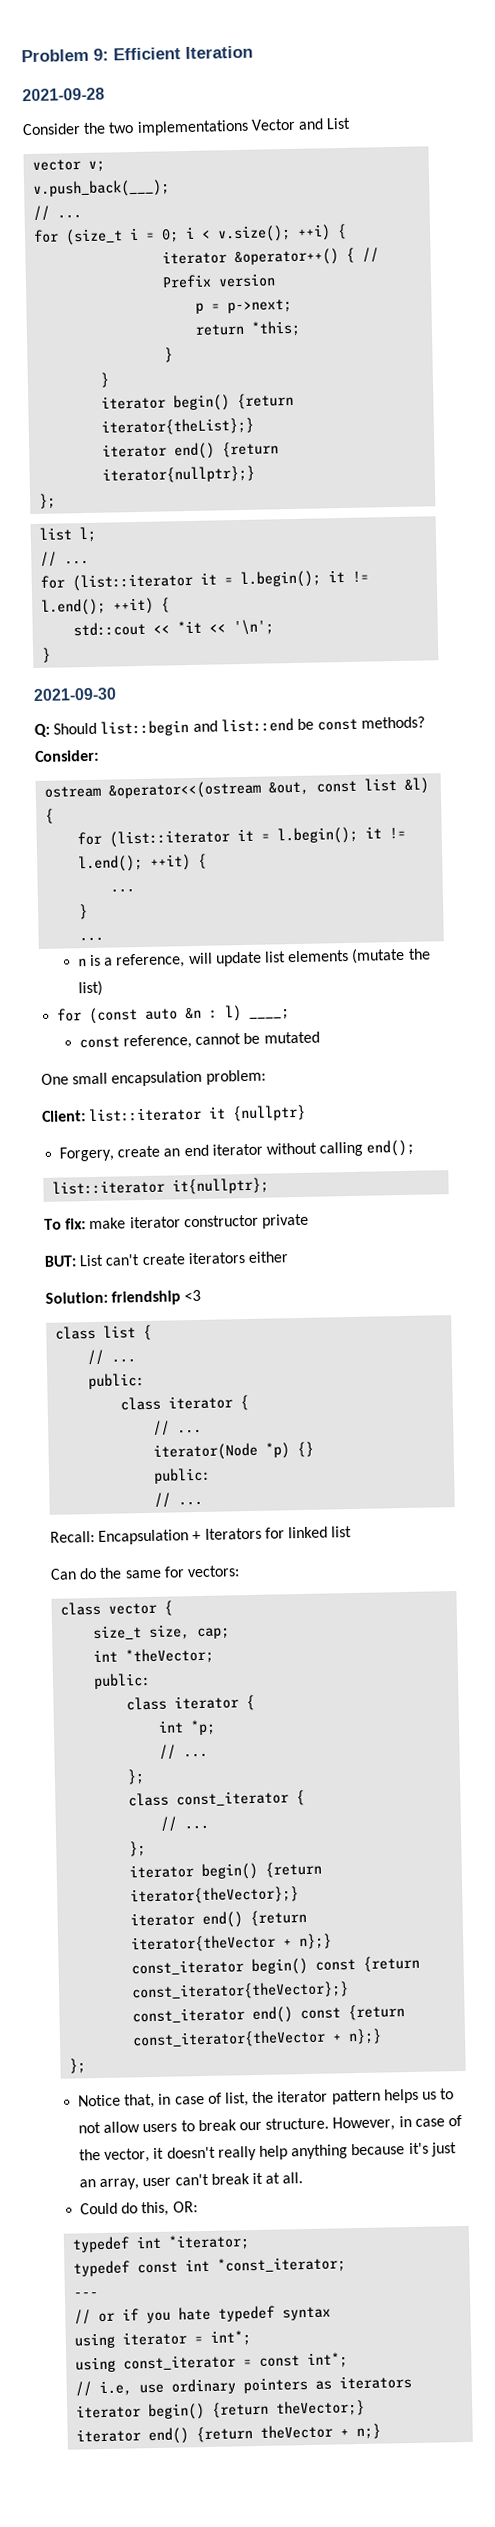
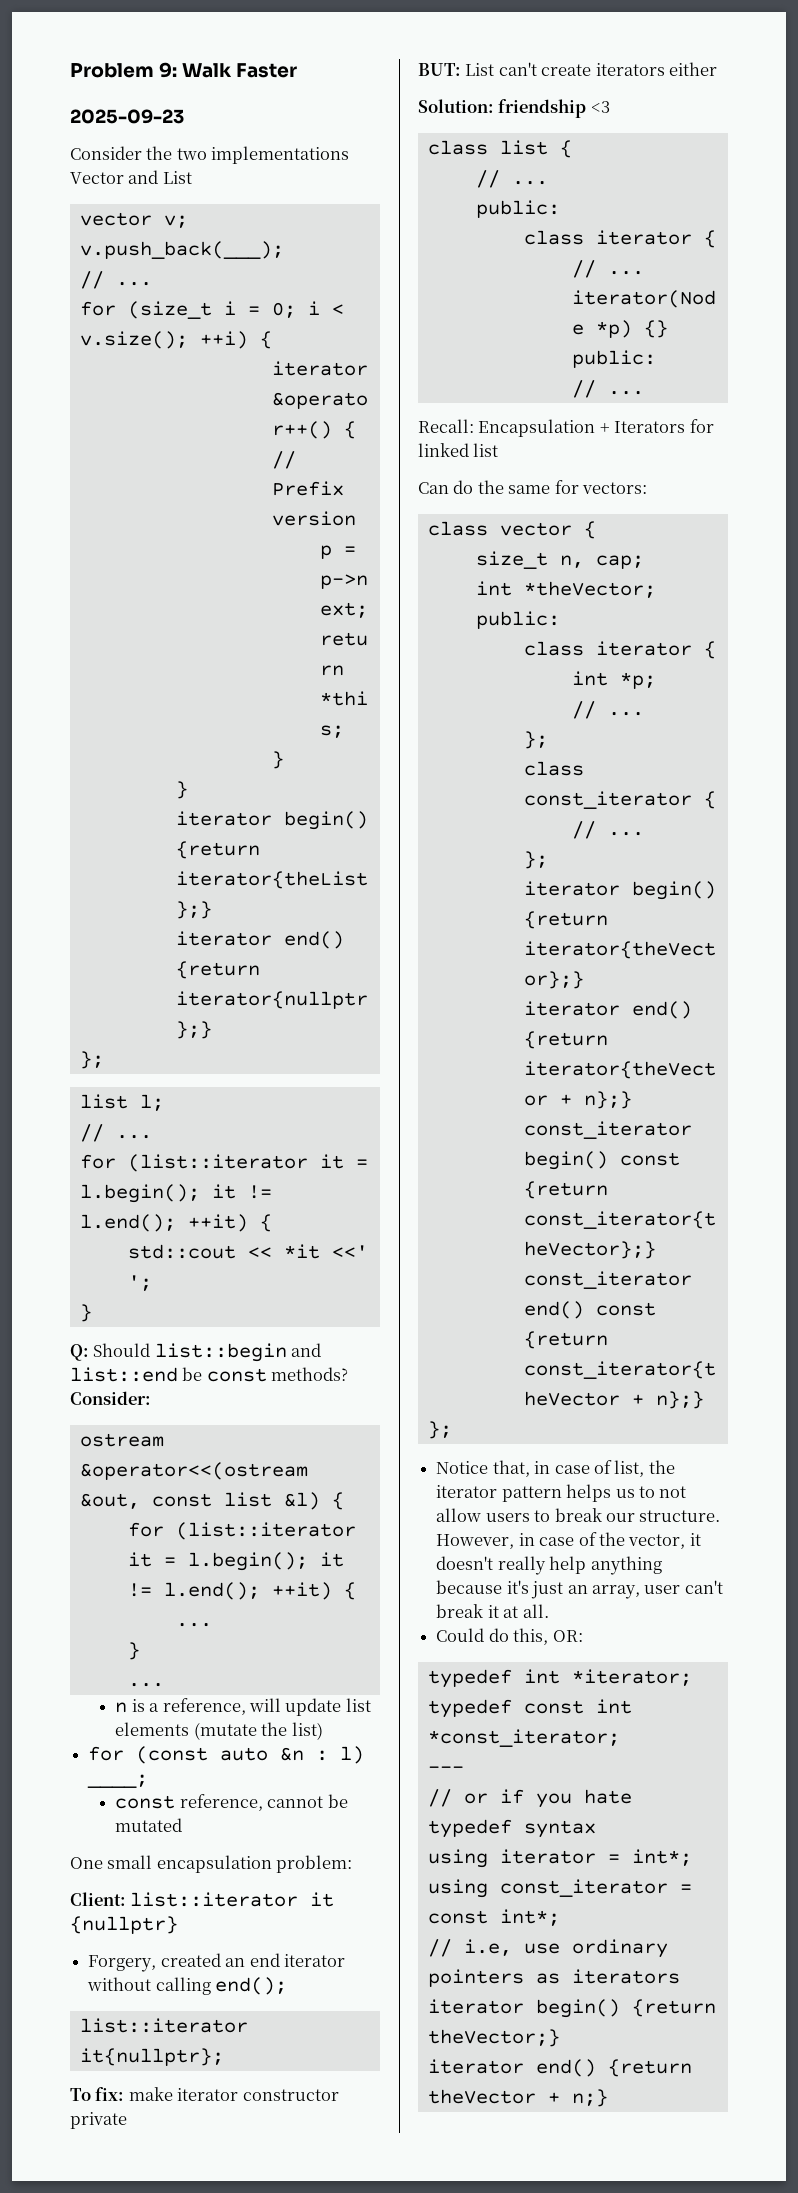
- Problem 9: Efficient Iteration
- 2021-09-28
+ Problem 9: Walk Faster
+ 2025-09-23
- std::cout << *it << '\n';
+ std::cout << *it <<' ';
  }
- 2021-09-30
- Forgery, create an end iterator without calling end();
+ Forgery, created an end iterator without calling end();
- size_t size, cap;
+ size_t n, cap;

